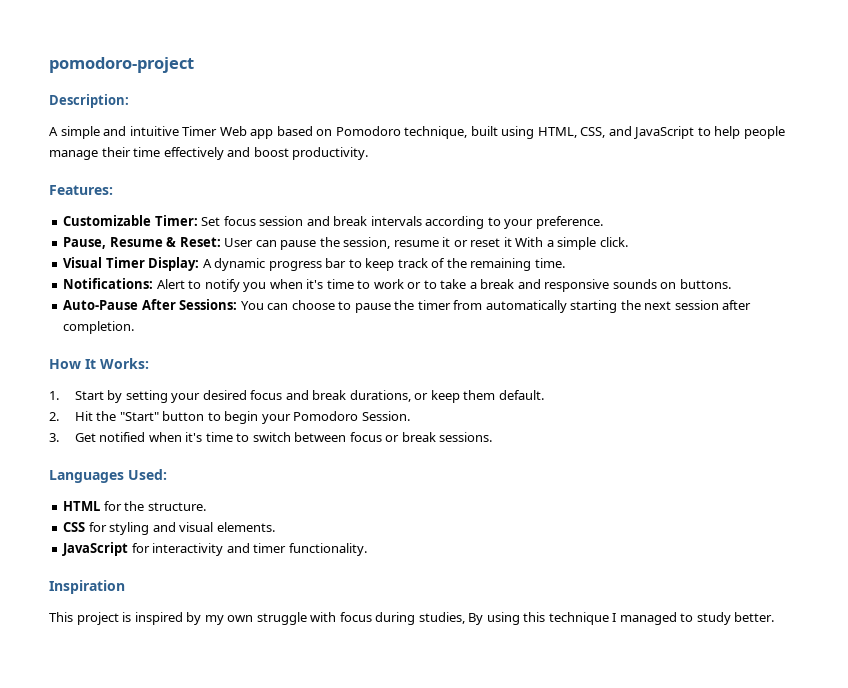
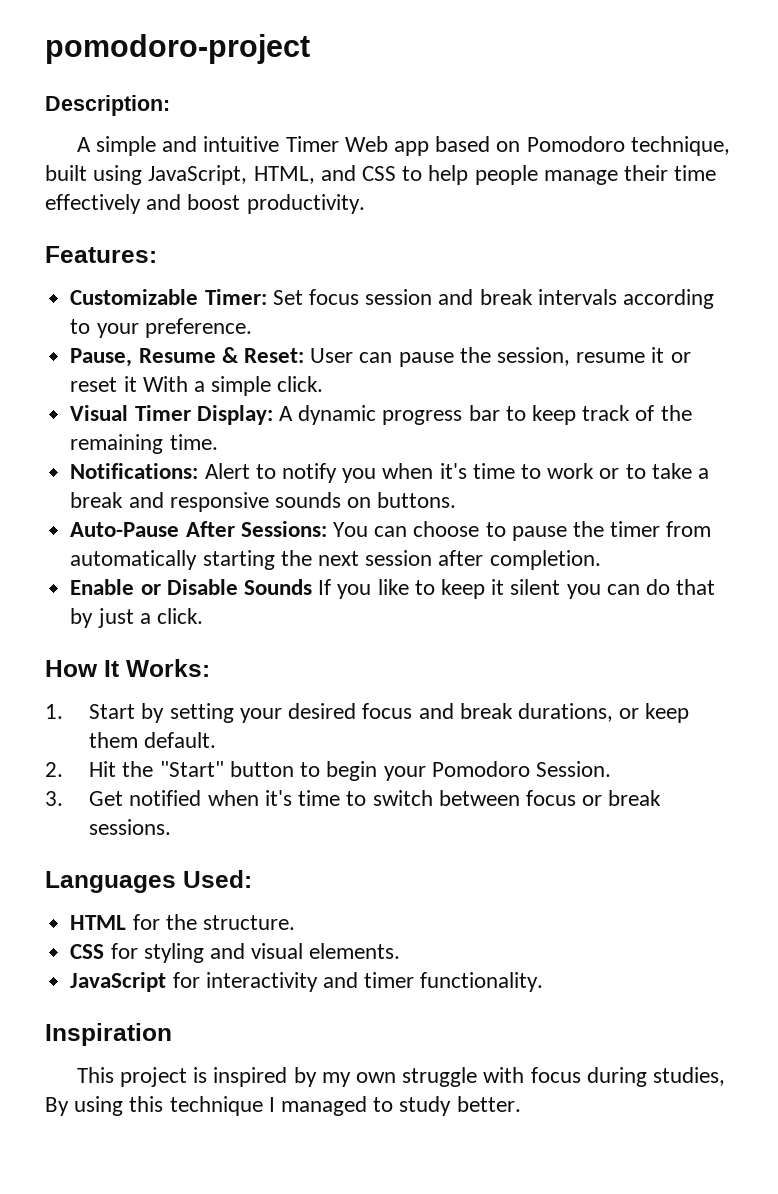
- A simple and intuitive Timer Web app based on Pomodoro technique, built using HTML, CSS, and JavaScript to help people manage their time effectively and boost productivity.
+ A simple and intuitive Timer Web app based on Pomodoro technique, built using JavaScript, HTML, and CSS to help people manage their time effectively and boost productivity.
+ Enable or Disable Sounds If you like to keep it silent you can do that by just a click.

